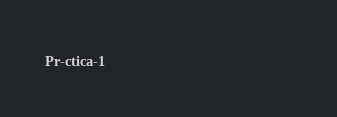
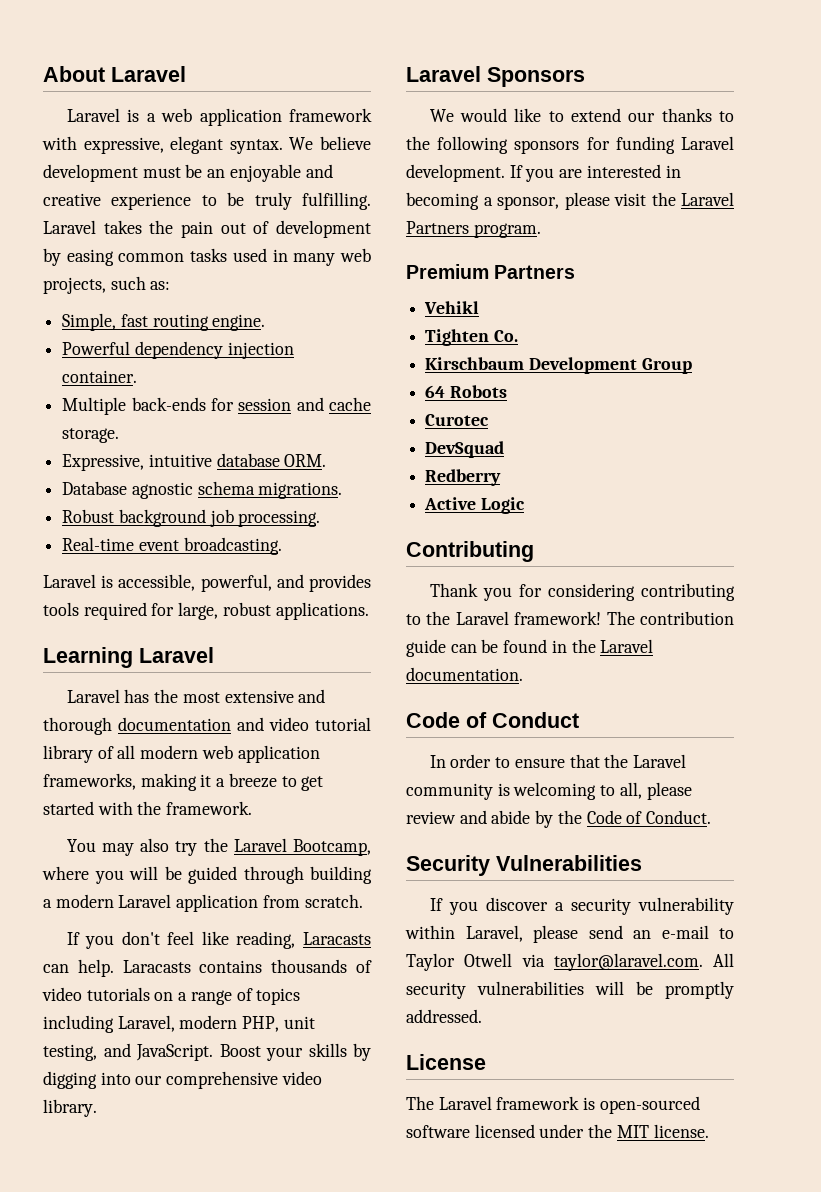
- Pr-ctica-1
+ About Laravel
+ Laravel is a web application framework with expressive, elegant syntax. We believe development must be an enjoyable and creative experience to be truly fulfilling. Laravel takes the pain out of development by easing common tasks used in many web projects, such as:
+ Simple, fast routing engine.
+ Powerful dependency injection container.
+ Multiple back-ends for session and cache storage.
+ Expressive, intuitive database ORM.
+ Database agnostic schema migrations.
+ Robust background job processing.
+ Real-time event broadcasting.
+ Laravel is accessible, powerful, and provides tools required for large, robust applications.
+ Learning Laravel
+ Laravel has the most extensive and thorough documentation and video tutorial library of all modern web application frameworks, making it a breeze to get started with the framework.
+ You may also try the Laravel Bootcamp, where you will be guided through building a modern Laravel application from scratch.
+ If you don't feel like reading, Laracasts can help. Laracasts contains thousands of video tutorials on a range of topics including Laravel, modern PHP, unit testing, and JavaScript. Boost your skills by digging into our comprehensive video library.
+ Laravel Sponsors
+ We would like to extend our thanks to the following sponsors for funding Laravel development. If you are interested in becoming a sponsor, please visit the Laravel Partners program.
+ Premium Partners
+ Vehikl
+ Tighten Co.
+ Kirschbaum Development Group
+ 64 Robots
+ Curotec
+ DevSquad
+ Redberry
+ Active Logic
+ Contributing
+ Thank you for considering contributing to the Laravel framework! The contribution guide can be found in the Laravel documentation.
+ Code of Conduct
+ In order to ensure that the Laravel community is welcoming to all, please review and abide by the Code of Conduct.
+ Security Vulnerabilities
+ If you discover a security vulnerability within Laravel, please send an e-mail to Taylor Otwell via taylor@laravel.com. All security vulnerabilities will be promptly addressed.
+ License
+ The Laravel framework is open-sourced software licensed under the MIT license.

